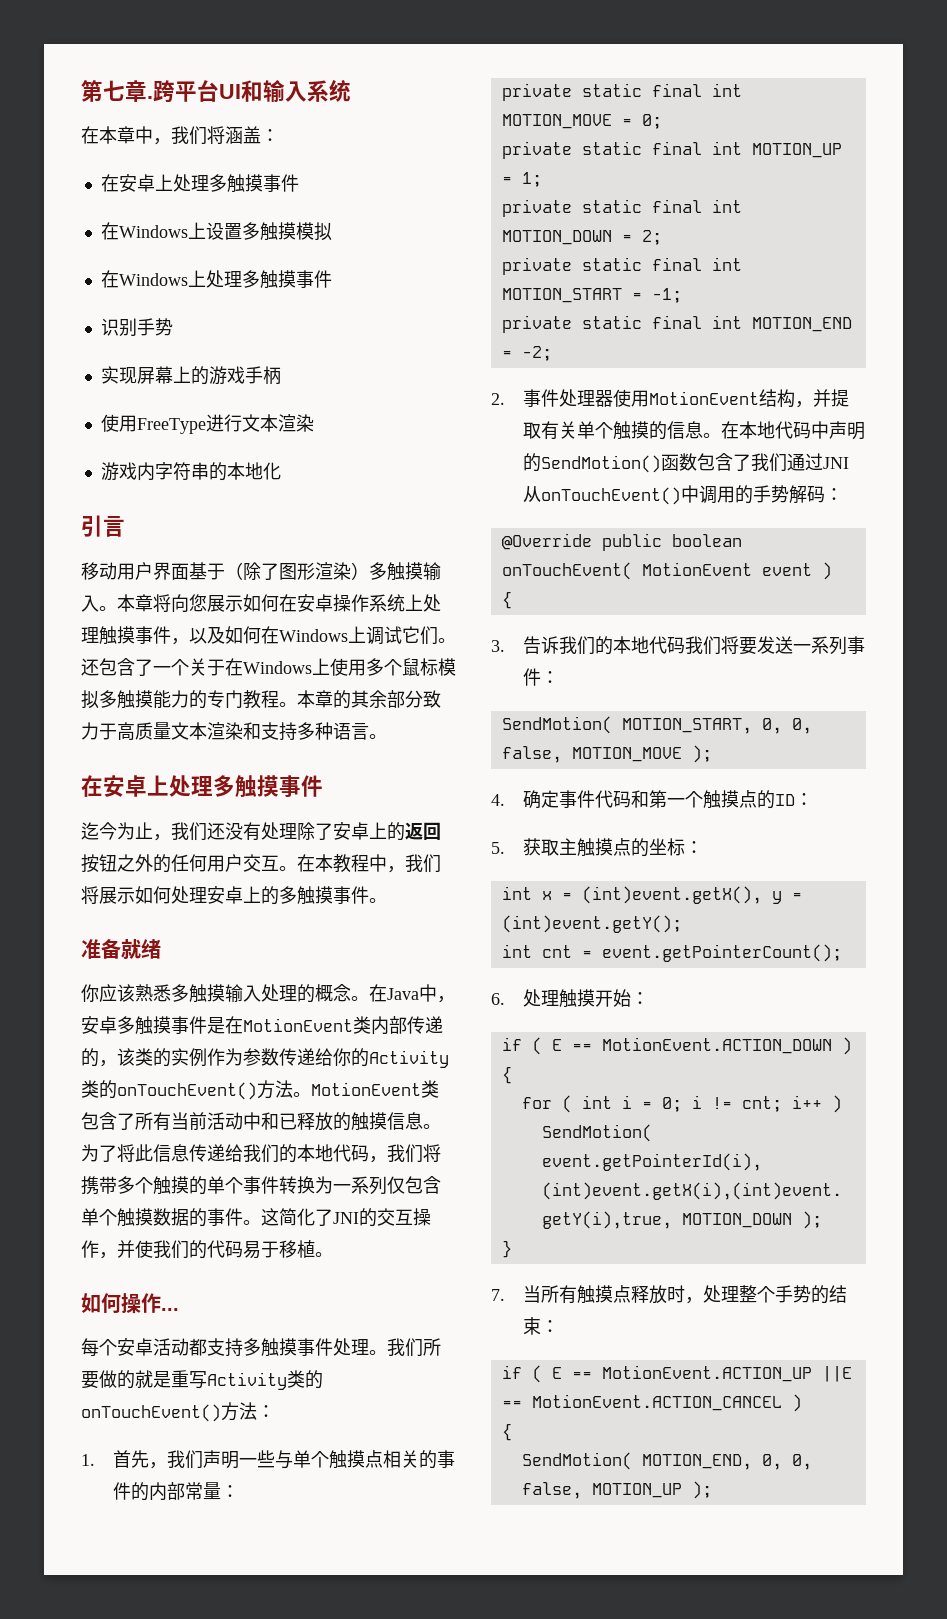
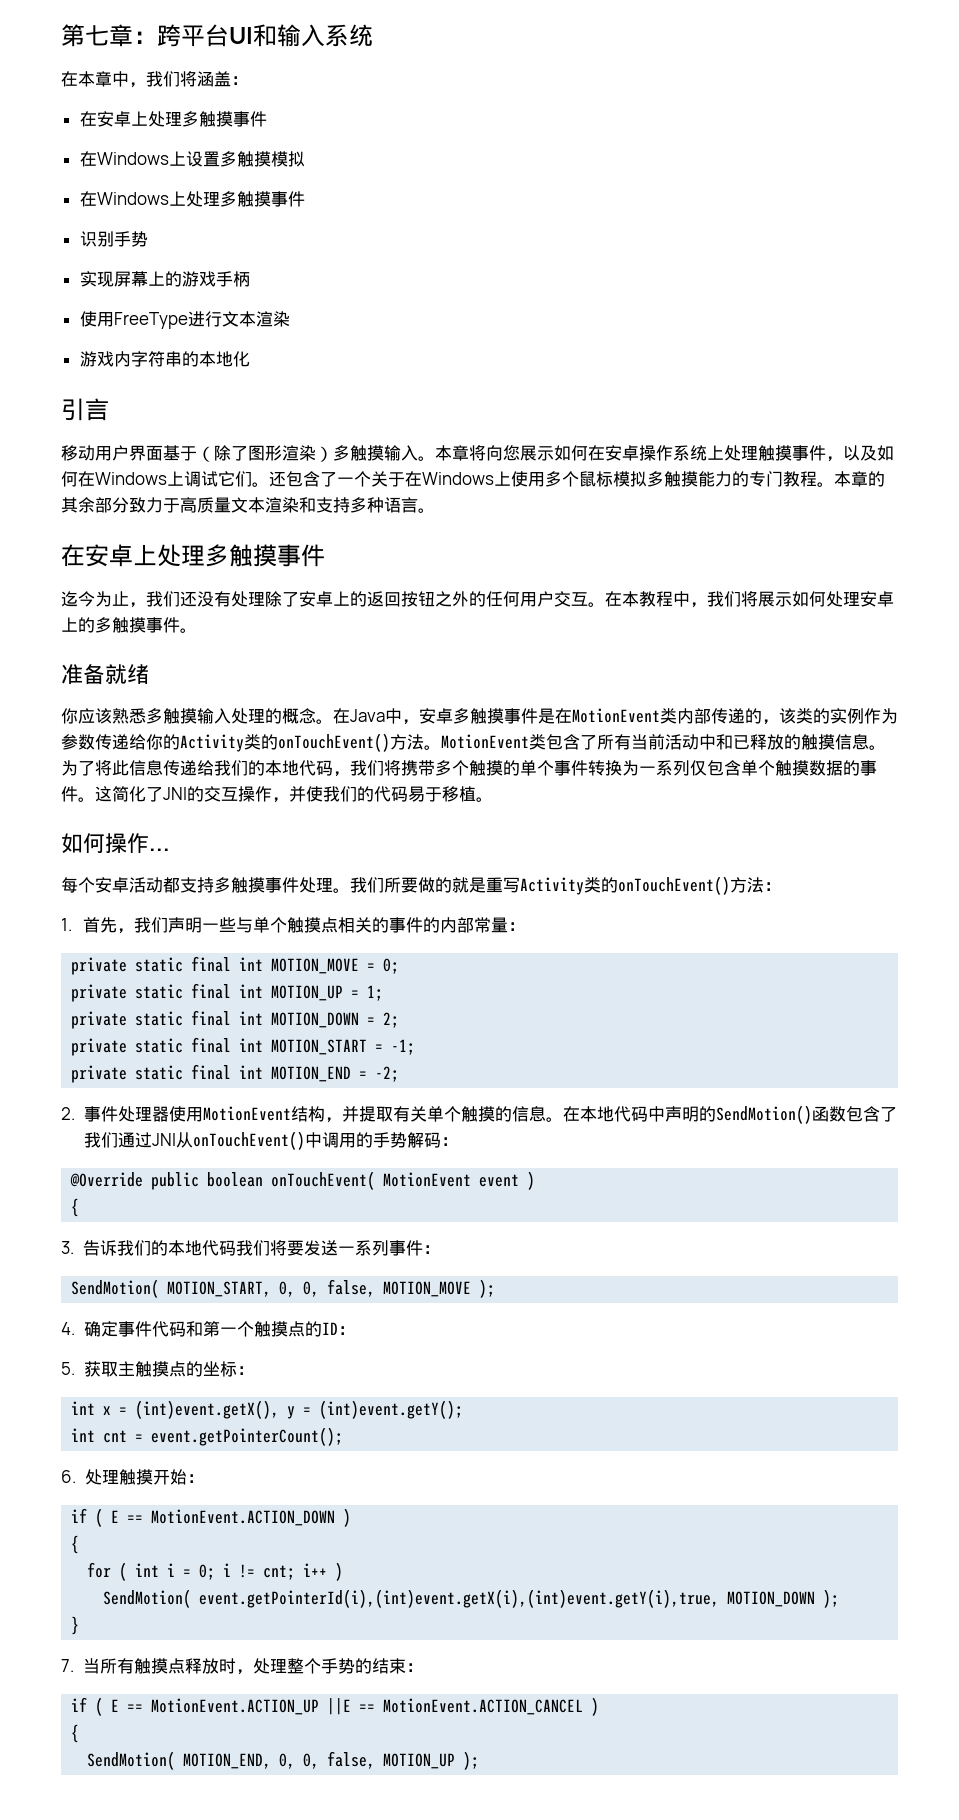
- 第七章.跨平台UI和输入系统
+ 第七章：跨平台UI和输入系统

